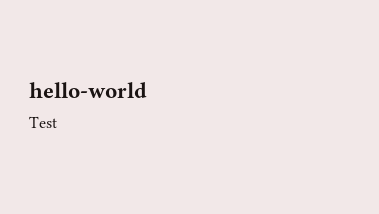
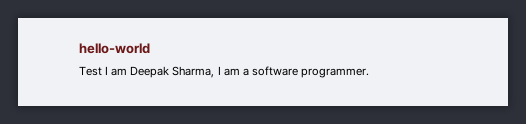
- Test
+ Test I am Deepak Sharma, I am a software programmer.

